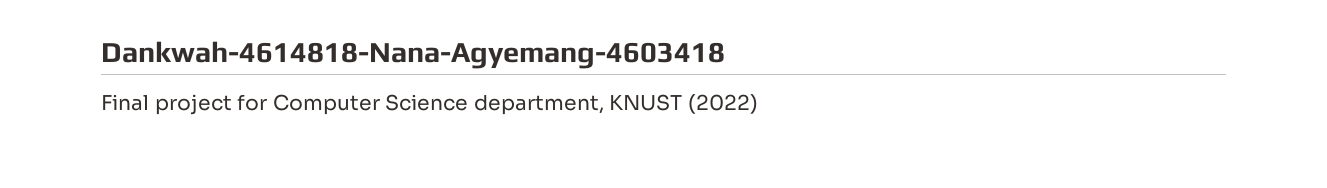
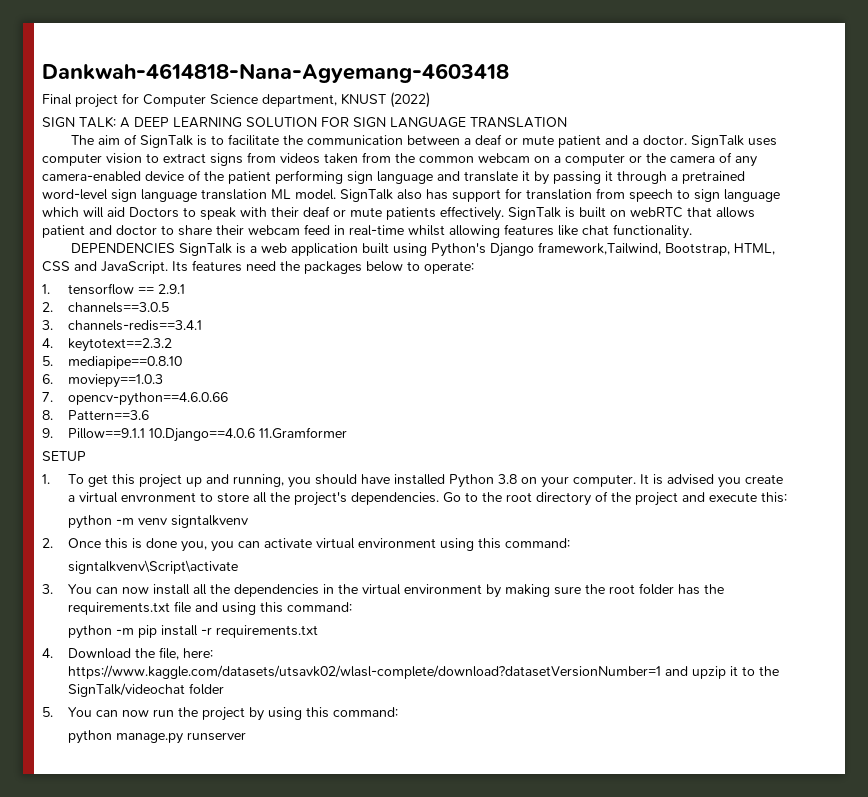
+ SIGN TALK: A DEEP LEARNING SOLUTION FOR SIGN LANGUAGE TRANSLATION
+ The aim of SignTalk is to facilitate the communication between a deaf or mute patient and a doctor. SignTalk uses computer vision to extract signs from videos taken from the common webcam on a computer or the camera of any camera-enabled device of the patient performing sign language and translate it by passing it through a pretrained word-level sign language translation ML model. SignTalk also has support for translation from speech to sign language which will aid Doctors to speak with their deaf or mute patients effectively. SignTalk is built on webRTC that allows patient and doctor to share their webcam feed in real-time whilst allowing features like chat functionality.
+ DEPENDENCIES SignTalk is a web application built using Python's Django framework,Tailwind, Bootstrap, HTML, CSS and JavaScript. Its features need the packages below to operate:
+ 1. tensorflow == 2.9.1
+ 2. channels==3.0.5
+ 3. channels-redis==3.4.1
+ 4. keytotext==2.3.2
+ 5. mediapipe==0.8.10
+ 6. moviepy==1.0.3
+ 7. opencv-python==4.6.0.66
+ 8. Pattern==3.6
+ 9. Pillow==9.1.1 10.Django==4.0.6 11.Gramformer
+ SETUP
+ 1. To get this project up and running, you should have installed Python 3.8 on your computer. It is advised you create a virtual envronment to store all the project's dependencies. Go to the root directory of the project and execute this:
+ python -m venv signtalkvenv
+ 2. Once this is done you, you can activate virtual environment using this command:
+ signtalkvenv\Script\activate
+ 3. You can now install all the dependencies in the virtual environment by making sure the root folder has the requirements.txt file and using this command:
+ python -m pip install -r requirements.txt
+ 4. Download the file, here: https://www.kaggle.com/datasets/utsavk02/wlasl-complete/download?datasetVersionNumber=1 and upzip it to the SignTalk/videochat folder
+ 5. You can now run the project by using this command:
+ python manage.py runserver

